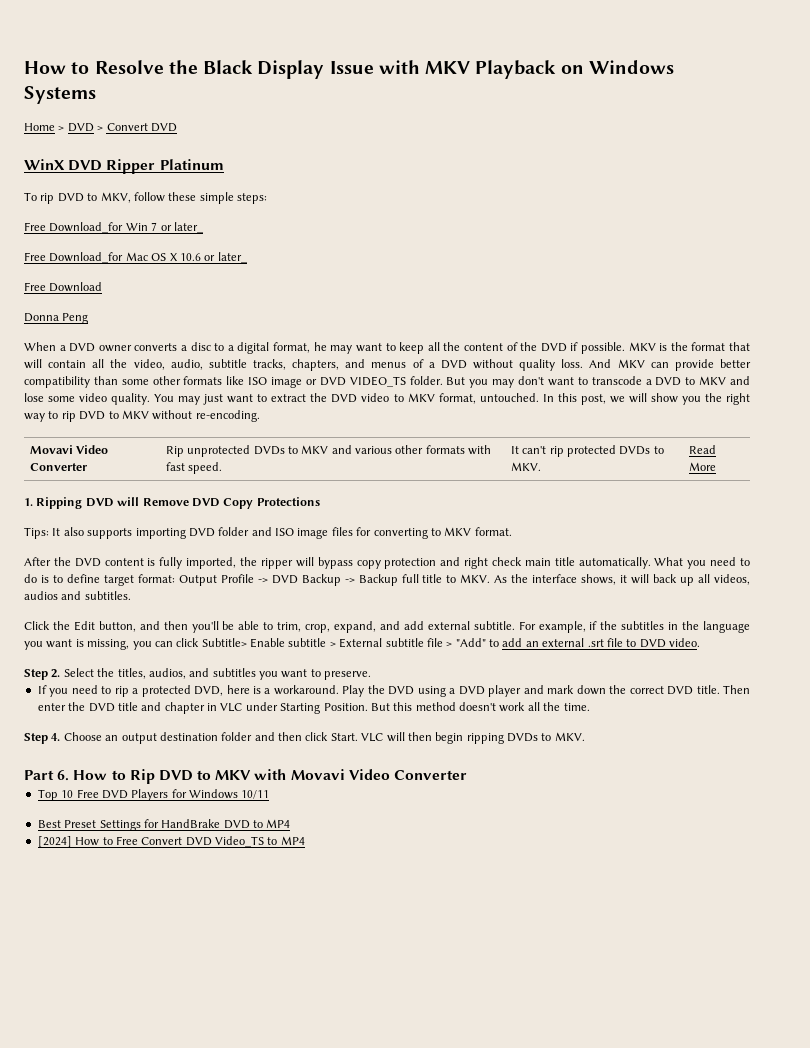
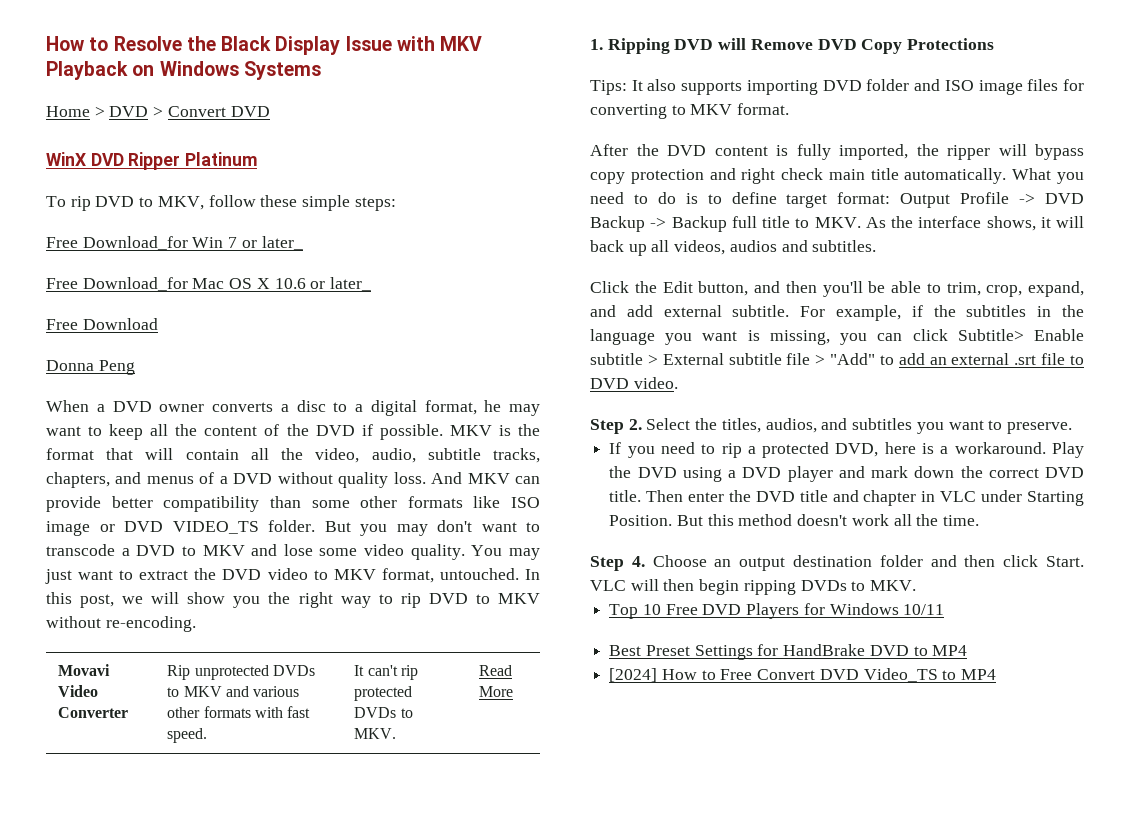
- Part 6. How to Rip DVD to MKV with Movavi Video Converter

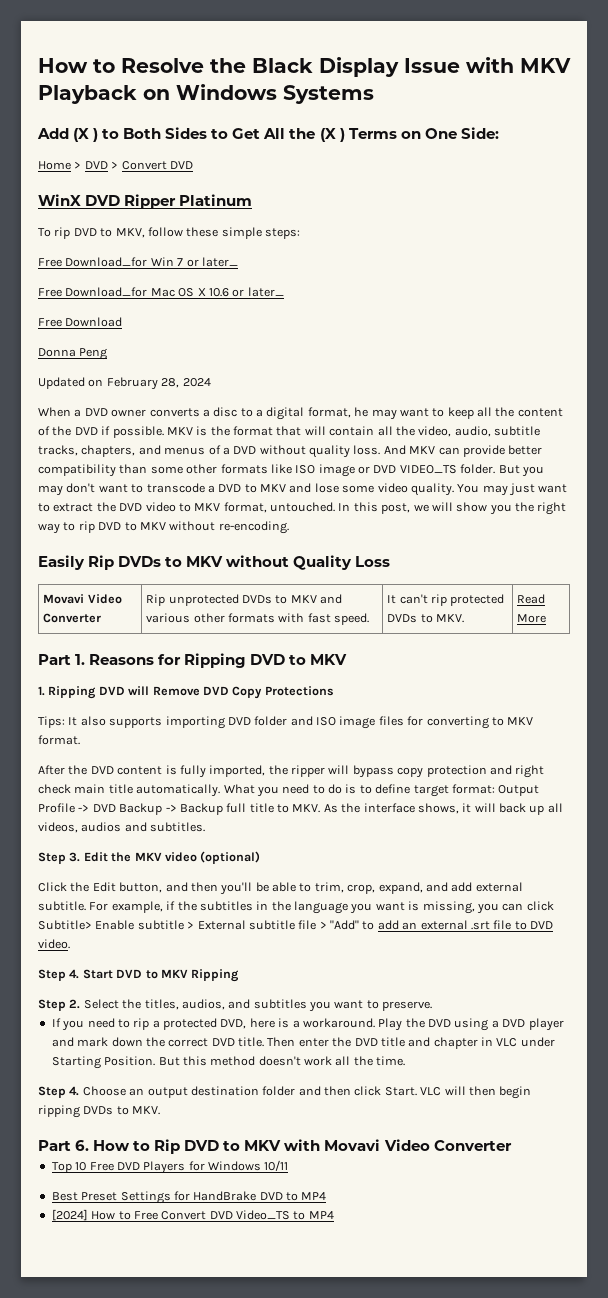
+ Add (X ) to Both Sides to Get All the (X ) Terms on One Side:
+ Updated on February 28, 2024
+ Easily Rip DVDs to MKV without Quality Loss
+ Part 1. Reasons for Ripping DVD to MKV
+ Step 3. Edit the MKV video (optional)
+ Step 4. Start DVD to MKV Ripping
+ Part 6. How to Rip DVD to MKV with Movavi Video Converter

